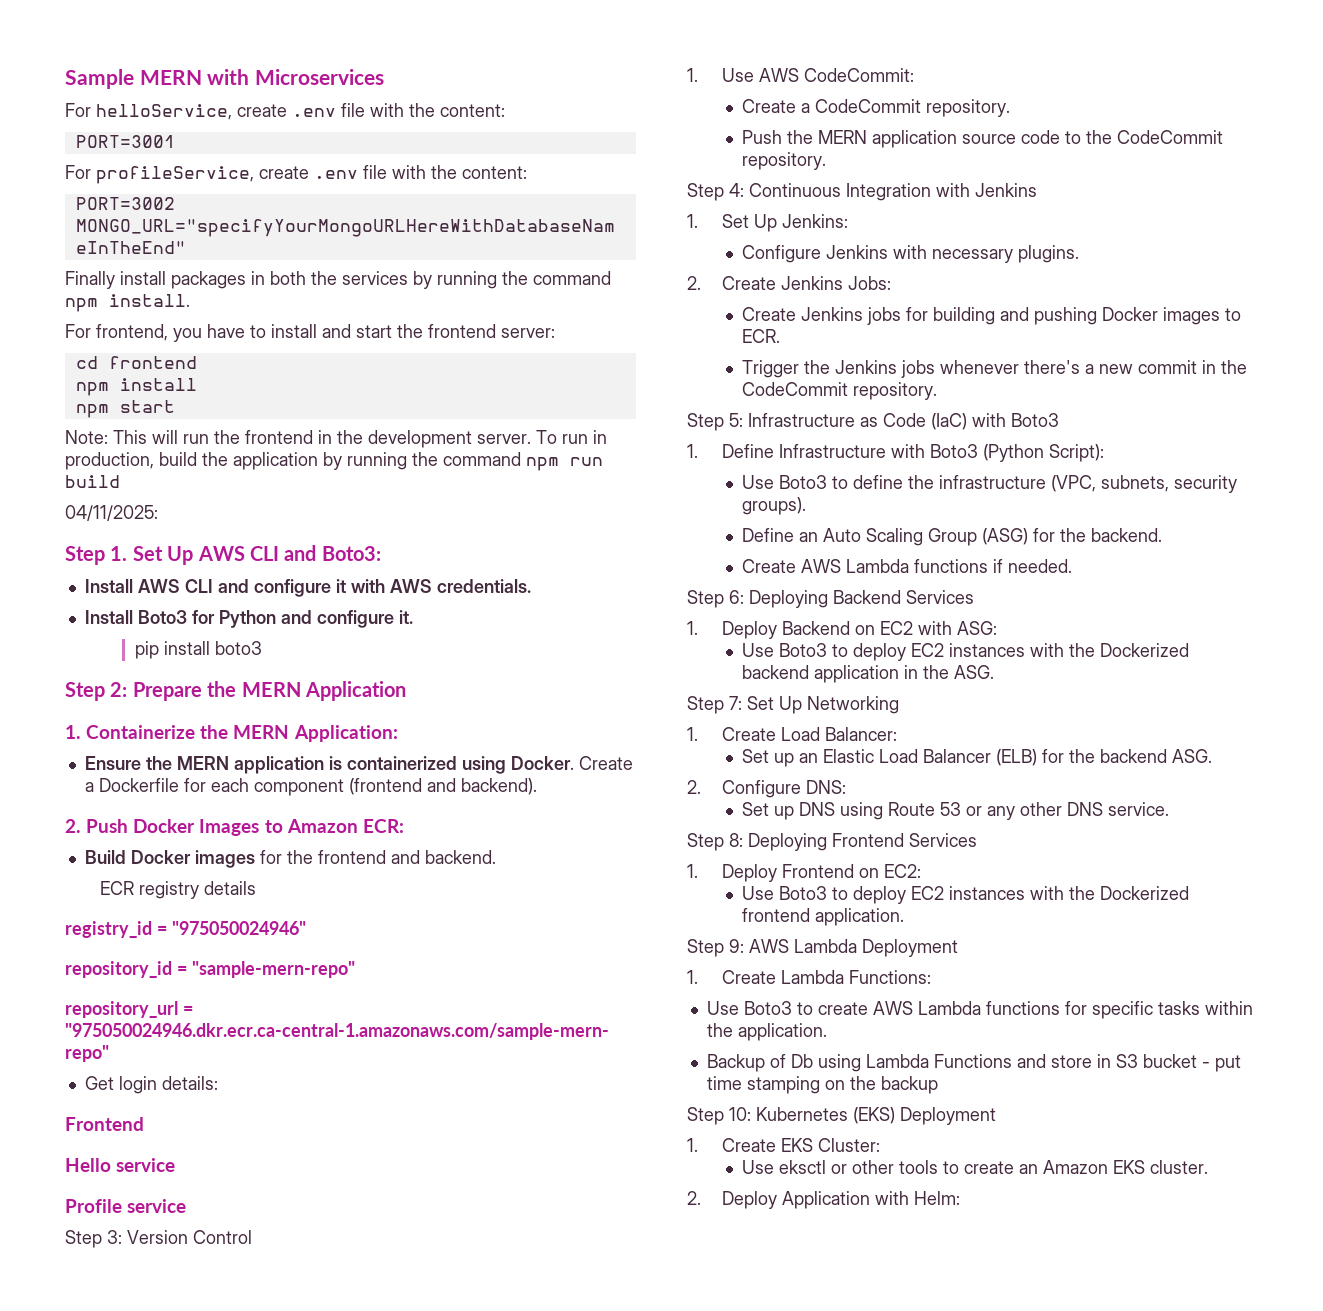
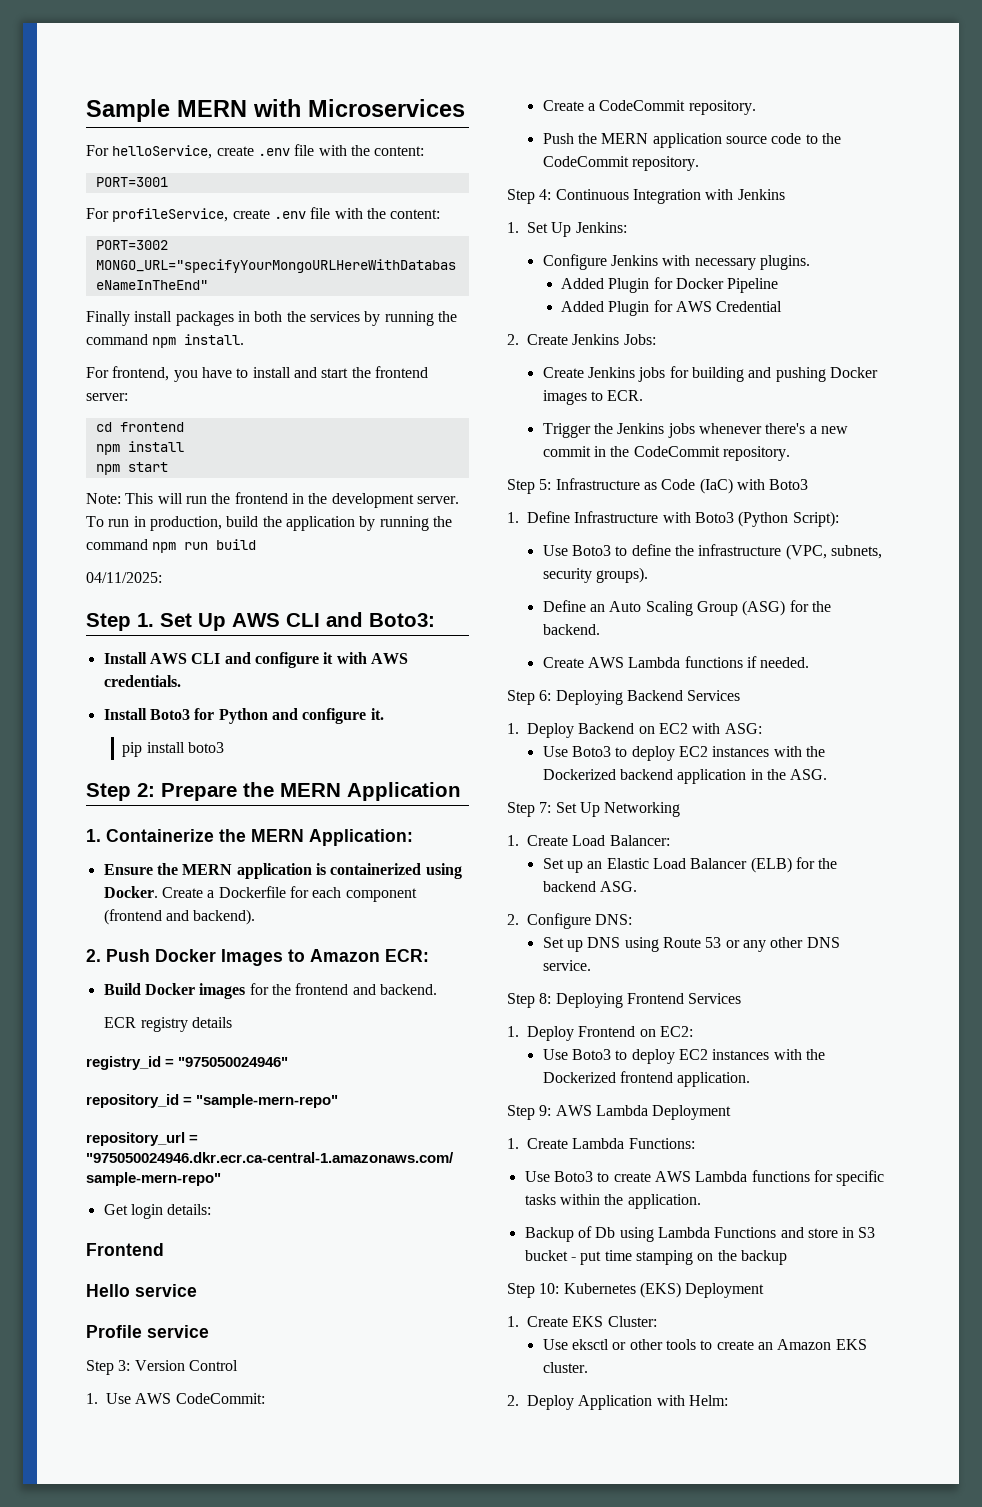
+ Added Plugin for Docker Pipeline
+ Added Plugin for AWS Credential

